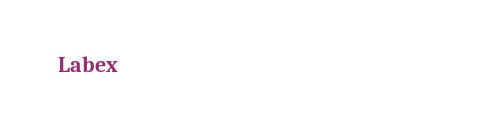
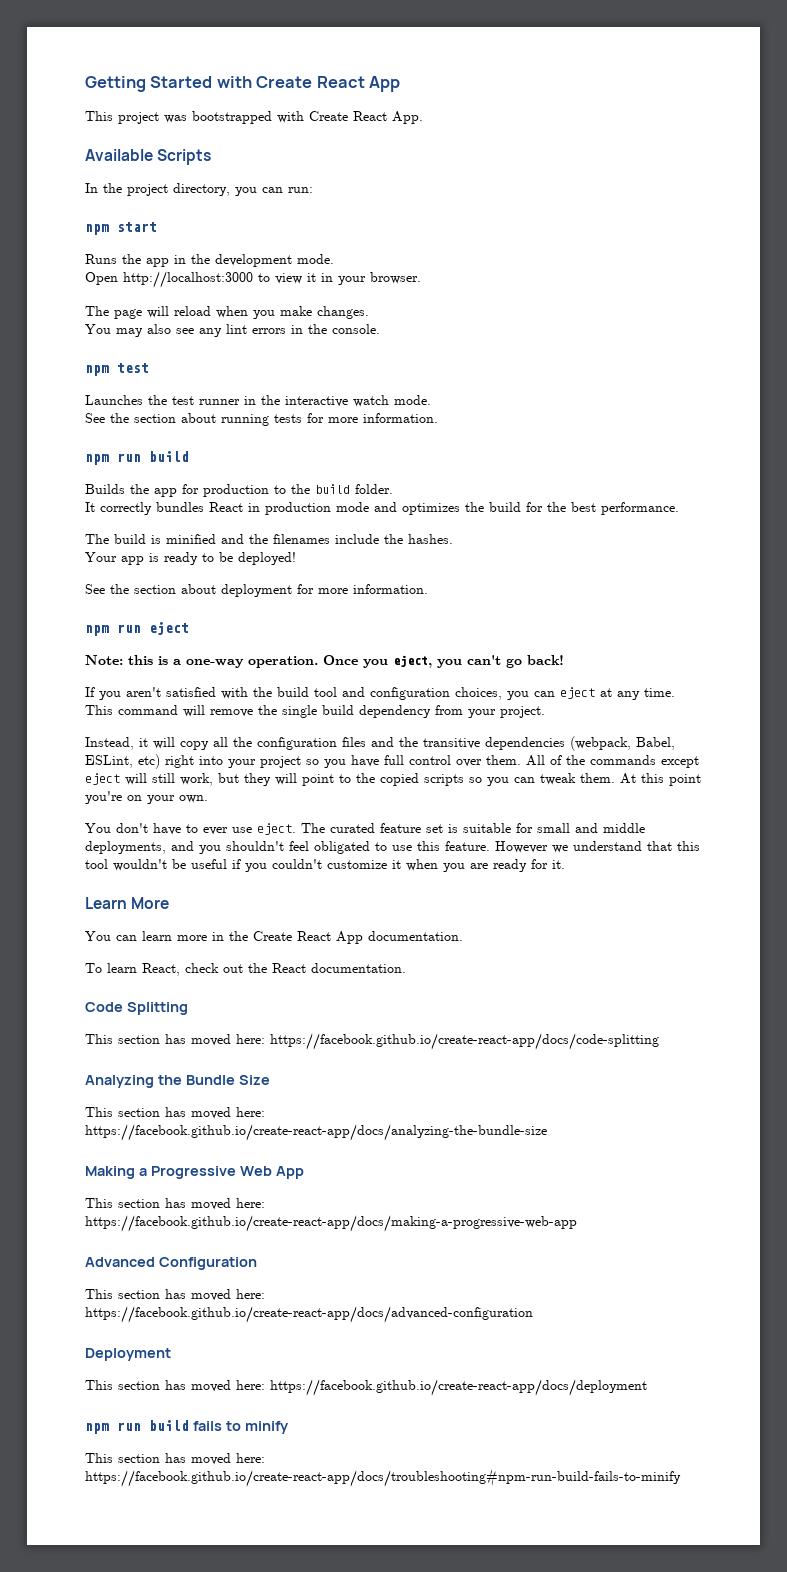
- Labex
+ Getting Started with Create React App
+ This project was bootstrapped with Create React App.
+ Available Scripts
+ In the project directory, you can run:
+ npm start
+ Runs the app in the development mode.
+ Open http://localhost:3000 to view it in your browser.
+ The page will reload when you make changes.
+ You may also see any lint errors in the console.
+ npm test
+ Launches the test runner in the interactive watch mode.
+ See the section about running tests for more information.
+ npm run build
+ Builds the app for production to the build folder.
+ It correctly bundles React in production mode and optimizes the build for the best performance.
+ The build is minified and the filenames include the hashes.
+ Your app is ready to be deployed!
+ See the section about deployment for more information.
+ npm run eject
+ Note: this is a one-way operation. Once you eject, you can't go back!
+ If you aren't satisfied with the build tool and configuration choices, you can eject at any time. This command will remove the single build dependency from your project.
+ Instead, it will copy all the configuration files and the transitive dependencies (webpack, Babel, ESLint, etc) right into your project so you have full control over them. All of the commands except eject will still work, but they will point to the copied scripts so you can tweak them. At this point you're on your own.
+ You don't have to ever use eject. The curated feature set is suitable for small and middle deployments, and you shouldn't feel obligated to use this feature. However we understand that this tool wouldn't be useful if you couldn't customize it when you are ready for it.
+ Learn More
+ You can learn more in the Create React App documentation.
+ To learn React, check out the React documentation.
+ Code Splitting
+ This section has moved here: https://facebook.github.io/create-react-app/docs/code-splitting
+ Analyzing the Bundle Size
+ This section has moved here: https://facebook.github.io/create-react-app/docs/analyzing-the-bundle-size
+ Making a Progressive Web App
+ This section has moved here: https://facebook.github.io/create-react-app/docs/making-a-progressive-web-app
+ Advanced Configuration
+ This section has moved here: https://facebook.github.io/create-react-app/docs/advanced-configuration
+ Deployment
+ This section has moved here: https://facebook.github.io/create-react-app/docs/deployment
+ npm run build fails to minify
+ This section has moved here: https://facebook.github.io/create-react-app/docs/troubleshooting#npm-run-build-fails-to-minify

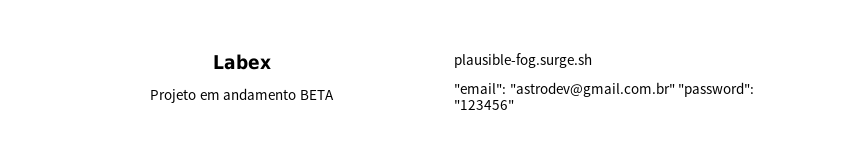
- Getting Started with Create React App
- This project was bootstrapped with Create React App.
- Available Scripts
- In the project directory, you can run:
- npm start
- Runs the app in the development mode.
- Open http://localhost:3000 to view it in your browser.
- The page will reload when you make changes.
- You may also see any lint errors in the console.
- npm test
- Launches the test runner in the interactive watch mode.
- See the section about running tests for more information.
- npm run build
- Builds the app for production to the build folder.
- It correctly bundles React in production mode and optimizes the build for the best performance.
- The build is minified and the filenames include the hashes.
- Your app is ready to be deployed!
- See the section about deployment for more information.
- npm run eject
- Note: this is a one-way operation. Once you eject, you can't go back!
- If you aren't satisfied with the build tool and configuration choices, you can eject at any time. This command will remove the single build dependency from your project.
- Instead, it will copy all the configuration files and the transitive dependencies (webpack, Babel, ESLint, etc) right into your project so you have full control over them. All of the commands except eject will still work, but they will point to the copied scripts so you can tweak them. At this point you're on your own.
- You don't have to ever use eject. The curated feature set is suitable for small and middle deployments, and you shouldn't feel obligated to use this feature. However we understand that this tool wouldn't be useful if you couldn't customize it when you are ready for it.
- Learn More
- You can learn more in the Create React App documentation.
- To learn React, check out the React documentation.
- Code Splitting
- This section has moved here: https://facebook.github.io/create-react-app/docs/code-splitting
- Analyzing the Bundle Size
- This section has moved here: https://facebook.github.io/create-react-app/docs/analyzing-the-bundle-size
- Making a Progressive Web App
- This section has moved here: https://facebook.github.io/create-react-app/docs/making-a-progressive-web-app
- Advanced Configuration
- This section has moved here: https://facebook.github.io/create-react-app/docs/advanced-configuration
- Deployment
- This section has moved here: https://facebook.github.io/create-react-app/docs/deployment
- npm run build fails to minify
- This section has moved here: https://facebook.github.io/create-react-app/docs/troubleshooting#npm-run-build-fails-to-minify
+ Labex
+ Projeto em andamento BETA
+ plausible-fog.surge.sh
+ "email": "astrodev@gmail.com.br" "password": "123456"

